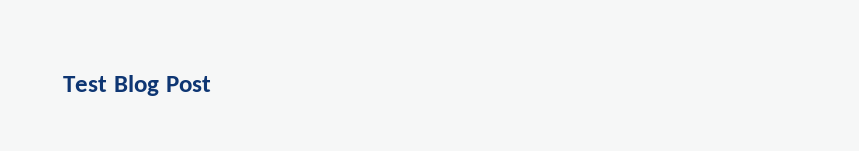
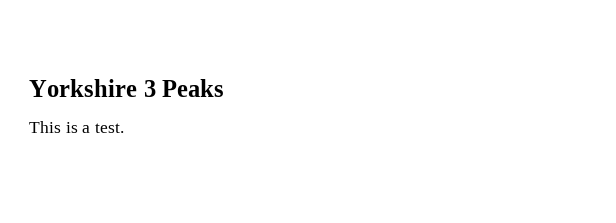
- Test Blog Post
+ Yorkshire 3 Peaks
+ This is a test.

